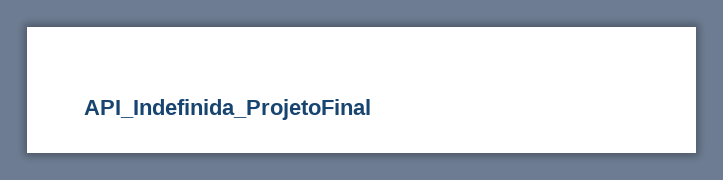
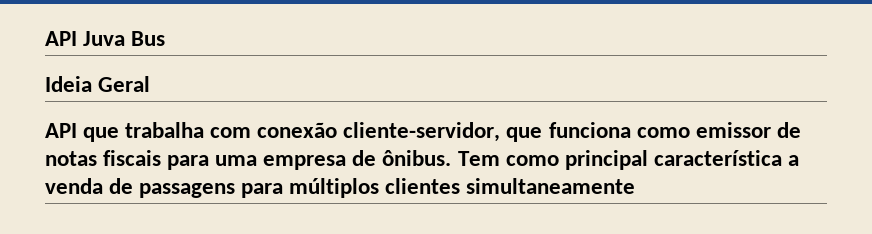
- API_Indefinida_ProjetoFinal
+ API Juva Bus
+ Ideia Geral
+ API que trabalha com conexão cliente-servidor, que funciona como emissor de notas fiscais para uma empresa de ônibus. Tem como principal característica a venda de passagens para múltiplos clientes simultaneamente

